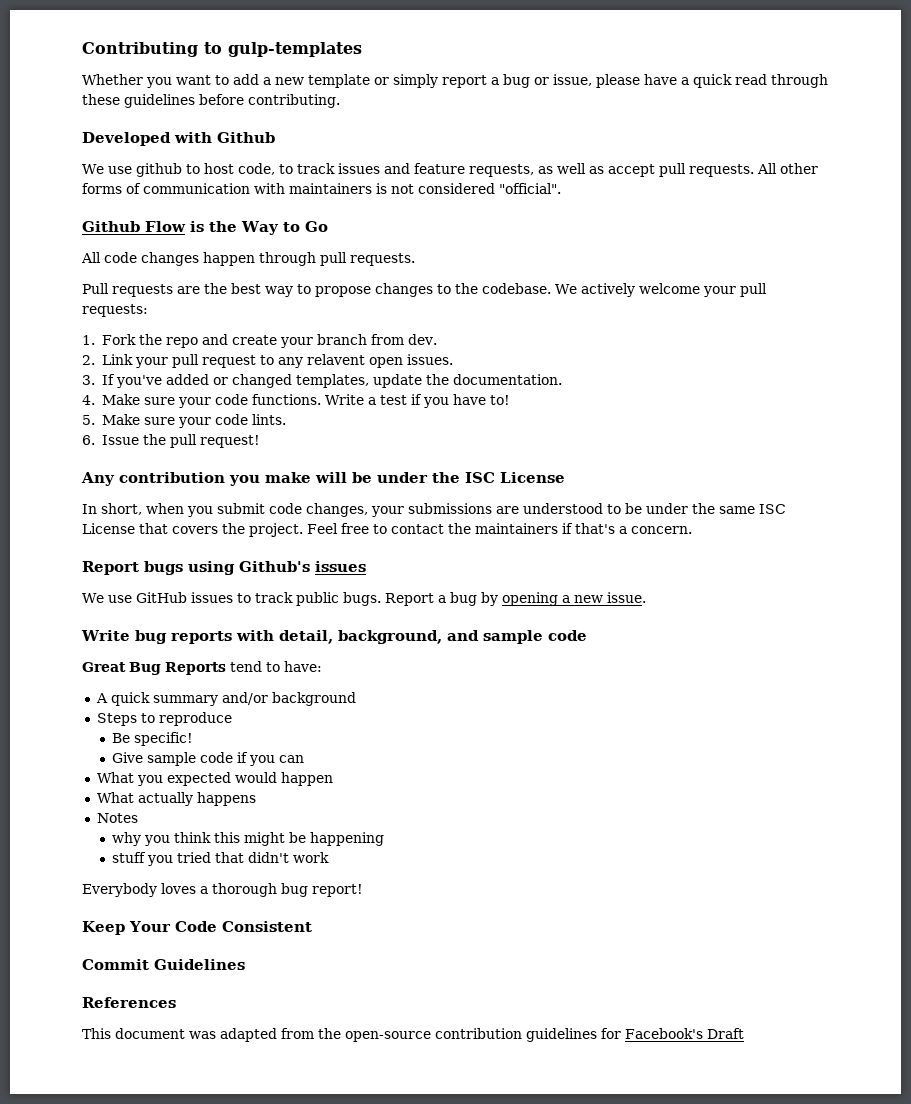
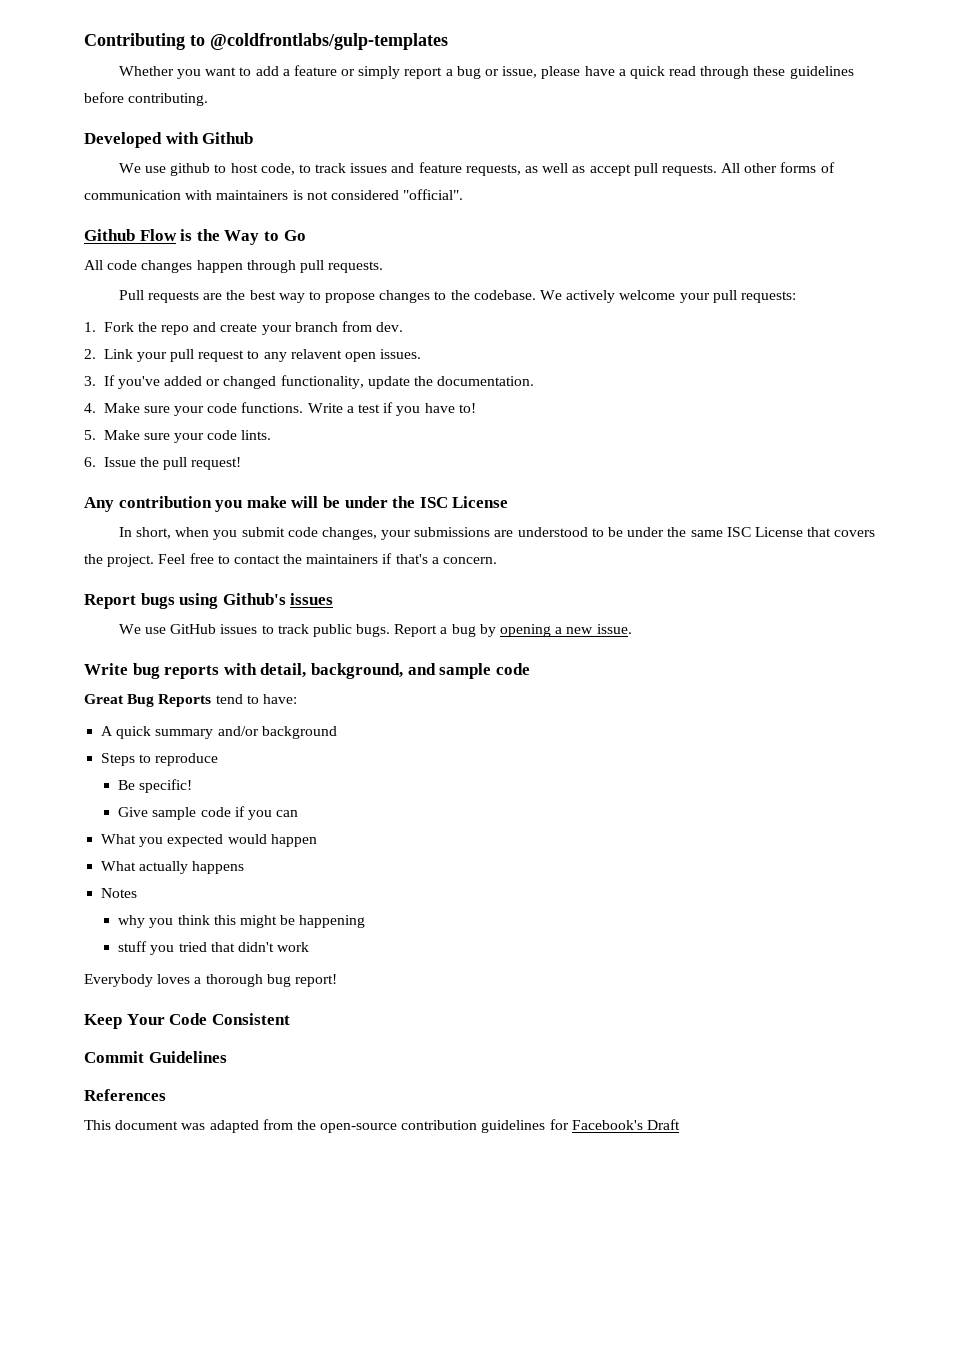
- Contributing to gulp-templates
+ Contributing to @coldfrontlabs/gulp-templates
- Whether you want to add a new template or simply report a bug or issue, please have a quick read through these guidelines before contributing.
+ Whether you want to add a feature or simply report a bug or issue, please have a quick read through these guidelines before contributing.
- 3. If you've added or changed templates, update the documentation.
+ 3. If you've added or changed functionality, update the documentation.

